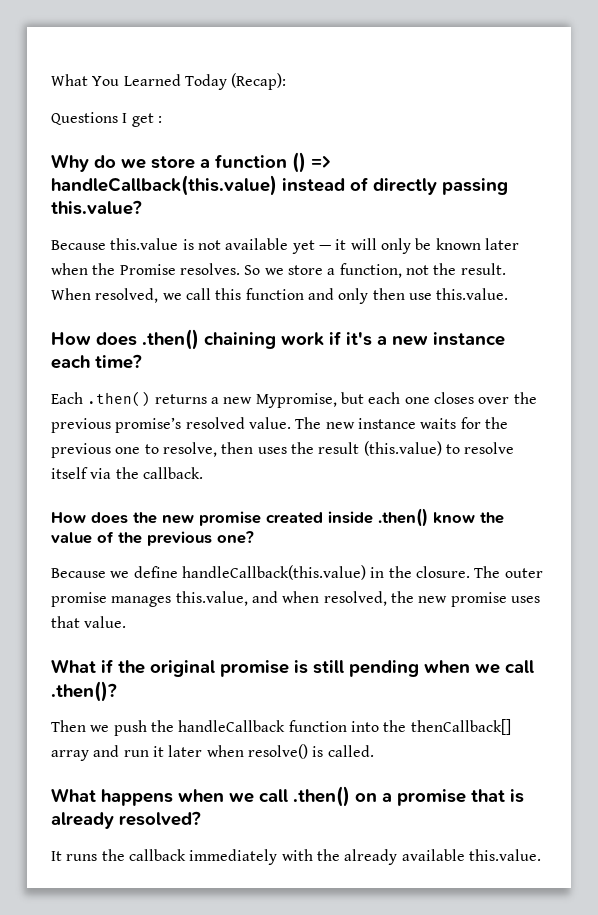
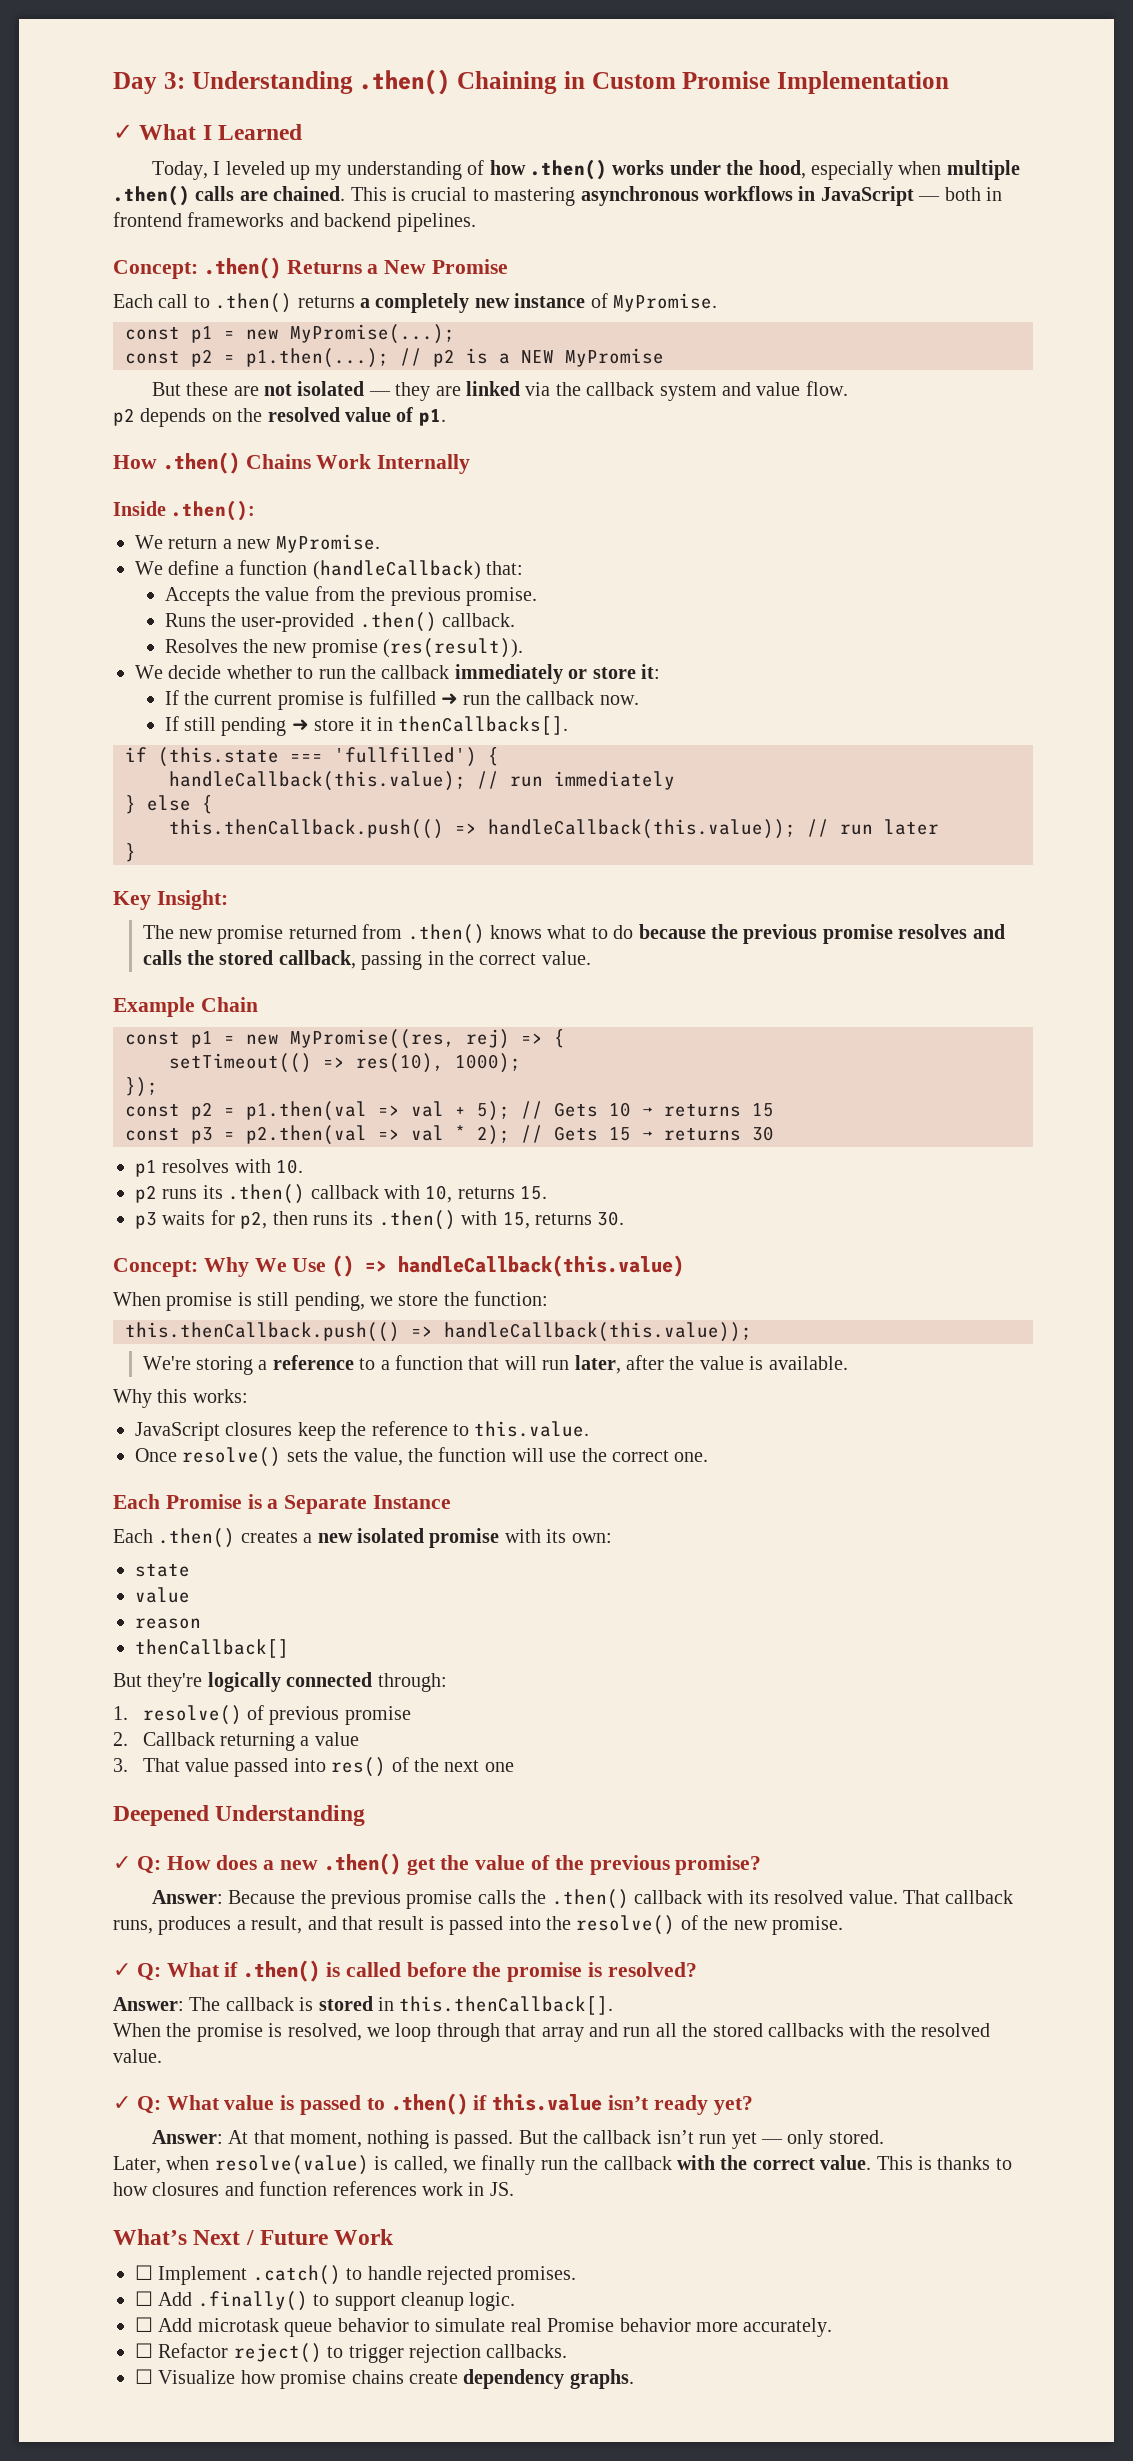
- What You Learned Today (Recap):
- Questions I get :
- Why do we store a function () => handleCallback(this.value) instead of directly passing this.value?
- Because this.value is not available yet — it will only be known later when the Promise resolves. So we store a function, not the result. When resolved, we call this function and only then use this.value.
- How does .then() chaining work if it's a new instance each time?
+ Day 3: Understanding .then() Chaining in Custom Promise Implementation
+ ✓ What I Learned
+ Today, I leveled up my understanding of how .then() works under the hood, especially when multiple .then() calls are chained. This is crucial to mastering asynchronous workflows in JavaScript — both in frontend frameworks and backend pipelines.
+ Concept: .then() Returns a New Promise
+ Each call to .then() returns a completely new instance of MyPromise.
+ const p1 = new MyPromise(...);
+ const p2 = p1.then(...); // p2 is a NEW MyPromise
+ But these are not isolated — they are linked via the callback system and value flow.
+ p2 depends on the resolved value of p1.
+ How .then() Chains Work Internally
+ Inside .then():
+ We return a new MyPromise.
+ We define a function (handleCallback) that:
+ Accepts the value from the previous promise.
+ Runs the user-provided .then() callback.
+ Resolves the new promise (res(result)).
+ We decide whether to run the callback immediately or store it:
+ If the current promise is fulfilled ➜ run the callback now.
+ If still pending ➜ store it in thenCallbacks[].
+ if (this.state === 'fullfilled') {
+ handleCallback(this.value); // run immediately
+ } else {
+ this.thenCallback.push(() => handleCallback(this.value)); // run later
+ }
+ Key Insight:
+ The new promise returned from .then() knows what to do because the previous promise resolves and calls the stored callback, passing in the correct value.
+ Example Chain
+ const p1 = new MyPromise((res, rej) => {
+ setTimeout(() => res(10), 1000);
+ });
+ const p2 = p1.then(val => val + 5); // Gets 10 → returns 15
+ const p3 = p2.then(val => val * 2); // Gets 15 → returns 30
+ p1 resolves with 10.
+ p2 runs its .then() callback with 10, returns 15.
+ p3 waits for p2, then runs its .then() with 15, returns 30.
+ Concept: Why We Use () => handleCallback(this.value)
+ When promise is still pending, we store the function:
+ this.thenCallback.push(() => handleCallback(this.value));
+ We're storing a reference to a function that will run later, after the value is available.
+ Why this works:
+ JavaScript closures keep the reference to this.value.
+ Once resolve() sets the value, the function will use the correct one.
+ Each Promise is a Separate Instance
- Each .then() returns a new Mypromise, but each one closes over the previous promise’s resolved value. The new instance waits for the previous one to resolve, then uses the result (this.value) to resolve itself via the callback.
- How does the new promise created inside .then() know the value of the previous one?
- Because we define handleCallback(this.value) in the closure. The outer promise manages this.value, and when resolved, the new promise uses that value.
- What if the original promise is still pending when we call .then()?
- Then we push the handleCallback function into the thenCallback[] array and run it later when resolve() is called.
- What happens when we call .then() on a promise that is already resolved?
- It runs the callback immediately with the already available this.value.
+ Each .then() creates a new isolated promise with its own:
+ state
+ value
+ reason
+ thenCallback[]
+ But they're logically connected through:
+ 1. resolve() of previous promise
+ 2. Callback returning a value
+ 3. That value passed into res() of the next one
+ Deepened Understanding
+ ✓ Q: How does a new .then() get the value of the previous promise?
+ Answer: Because the previous promise calls the .then() callback with its resolved value. That callback runs, produces a result, and that result is passed into the resolve() of the new promise.
+ ✓ Q: What if .then() is called before the promise is resolved?
+ Answer: The callback is stored in this.thenCallback[].
+ When the promise is resolved, we loop through that array and run all the stored callbacks with the resolved value.
+ ✓ Q: What value is passed to .then() if this.value isn’t ready yet?
+ Answer: At that moment, nothing is passed. But the callback isn’t run yet — only stored.
+ Later, when resolve(value) is called, we finally run the callback with the correct value. This is thanks to how closures and function references work in JS.
+ What’s Next / Future Work
+ ☐ Implement .catch() to handle rejected promises.
+ ☐ Add .finally() to support cleanup logic.
+ ☐ Add microtask queue behavior to simulate real Promise behavior more accurately.
+ ☐ Refactor reject() to trigger rejection callbacks.
+ ☐ Visualize how promise chains create dependency graphs.

